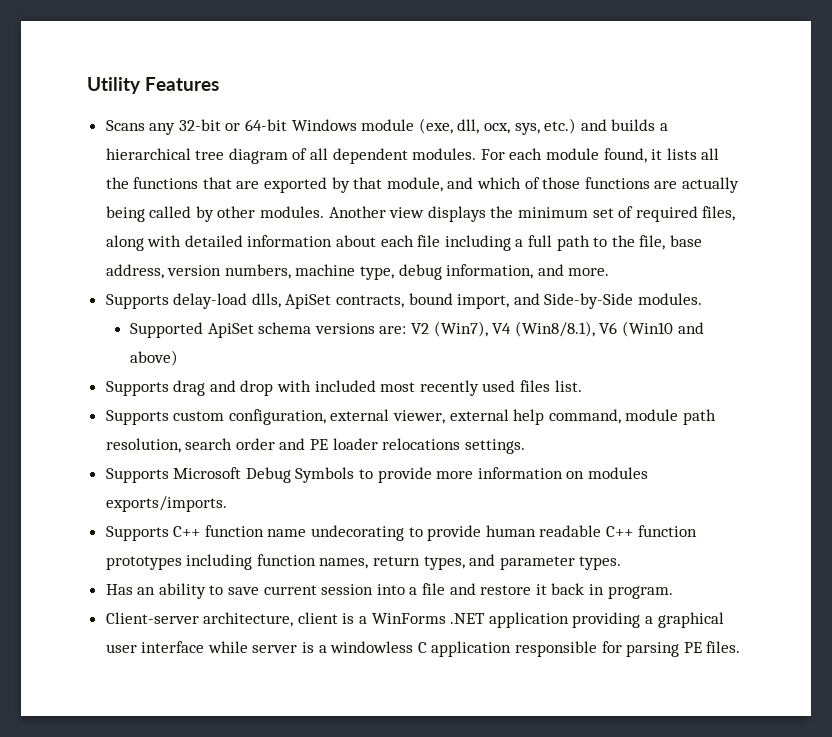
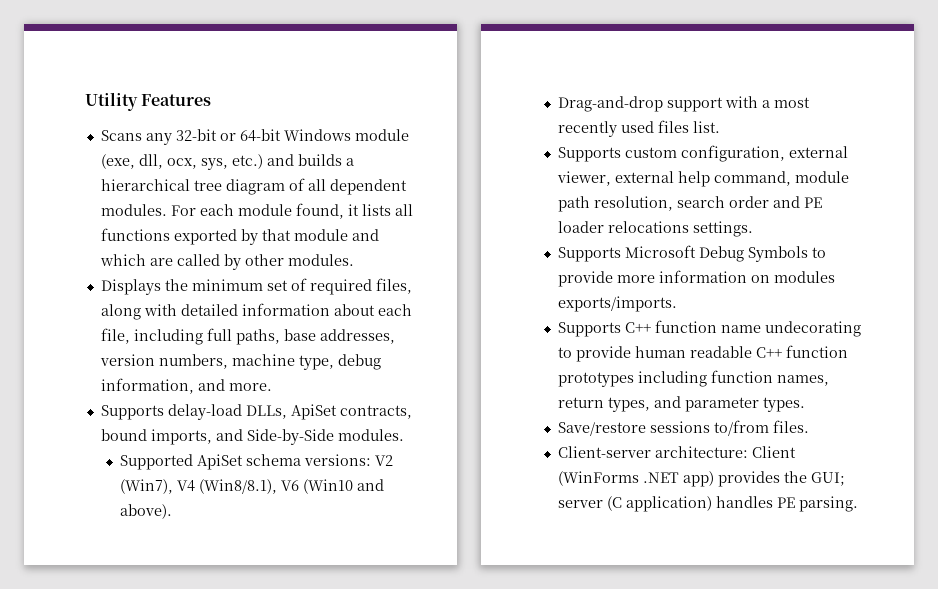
- For each module found, it lists all the functions that are exported by that module, and which of those functions are actually being called by other modules. Another view displays the minimum set of required files, along with detailed information about each file including a full path to the file, base address, version numbers, machine type, debug information, and more.
+ For each module found, it lists all functions exported by that module and which are called by other modules.
+ Displays the minimum set of required files, along with detailed information about each file, including full paths, base addresses, version numbers, machine type, debug information, and more.
- Supports delay-load dlls, ApiSet contracts, bound import, and Side-by-Side modules.
+ Supports delay-load DLLs, ApiSet contracts, bound imports, and Side-by-Side modules.
- Supported ApiSet schema versions are: V2 (Win7), V4 (Win8/8.1), V6 (Win10 and above)
- Supports drag and drop with included most recently used files list.
+ Supported ApiSet schema versions: V2 (Win7), V4 (Win8/8.1), V6 (Win10 and above).
+ Drag-and-drop support with a most recently used files list.
- Has an ability to save current session into a file and restore it back in program.
- Client-server architecture, client is a WinForms .NET application providing a graphical user interface while server is a windowless C application responsible for parsing PE files.
+ Save/restore sessions to/from files.
+ Client-server architecture: Client (WinForms .NET app) provides the GUI; server (C application) handles PE parsing.

